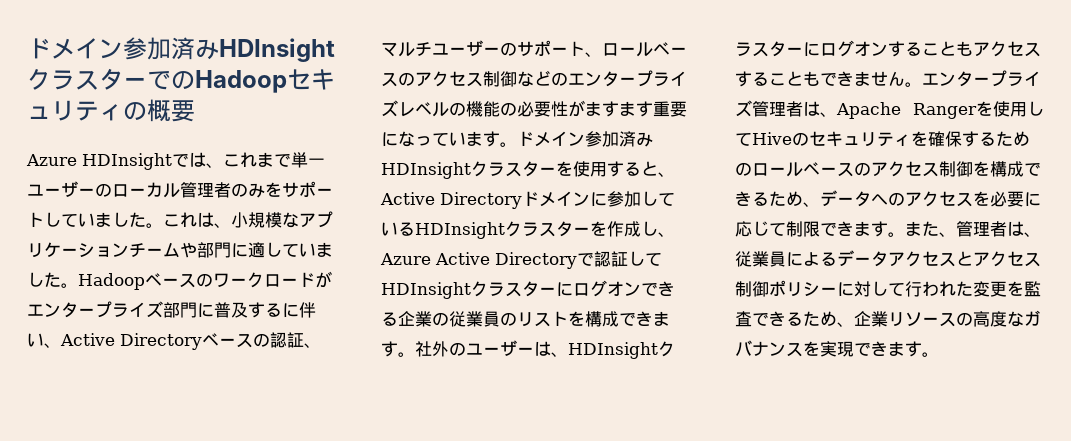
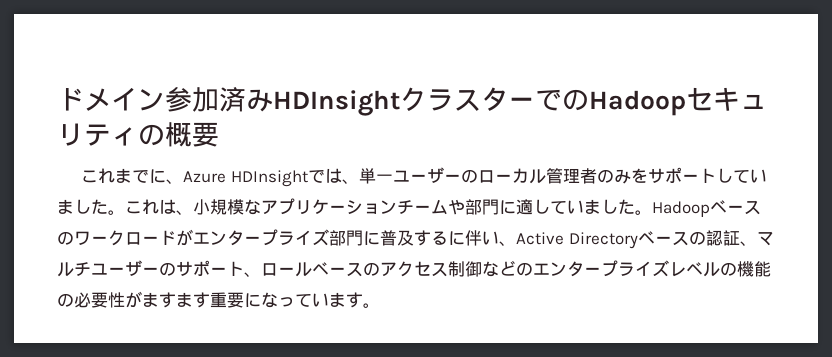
- Azure HDInsightでは、これまで単一ユーザーのローカル管理者のみをサポートしていました。
+ これまでに、Azure HDInsightでは、単一ユーザーのローカル管理者のみをサポートしていました。
- ドメイン参加済みHDInsightクラスターを使用すると、Active Directoryドメインに参加しているHDInsightクラスターを作成し、Azure Active Directoryで認証してHDInsightクラスターにログオンできる企業の従業員のリストを構成できます。社外のユーザーは、HDInsightクラスターにログオンすることもアクセスすることもできません。エンタープライズ管理者は、Apache Rangerを使用してHiveのセキュリティを確保するためのロールベースのアクセス制御を構成できるため、データへのアクセスを必要に応じて制限できます。また、管理者は、従業員によるデータアクセスとアクセス制御ポリシーに対して行われた変更を監査できるため、企業リソースの高度なガバナンスを実現できます。

